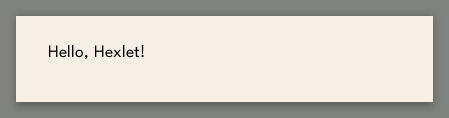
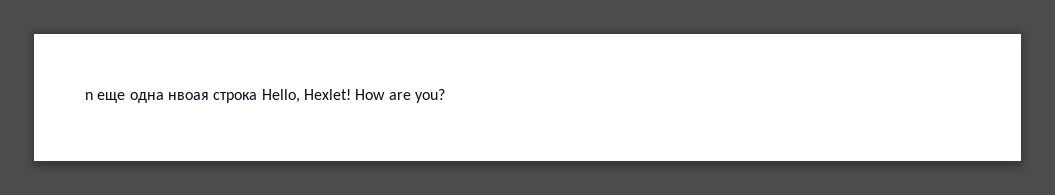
- Hello, Hexlet!
+ n еще одна нвоая строка Hello, Hexlet! How are you?

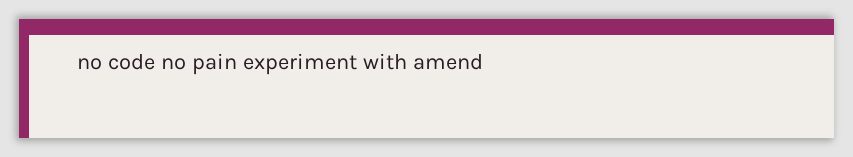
- n еще одна нвоая строка Hello, Hexlet! How are you?
+ no code no pain experiment with amend

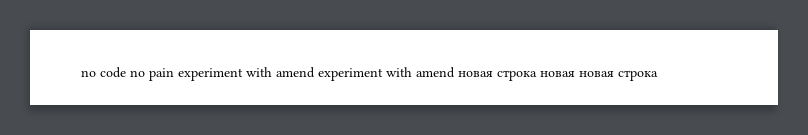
- no code no pain experiment with amend
+ no code no pain experiment with amend experiment with amend новая строка новая новая строка

